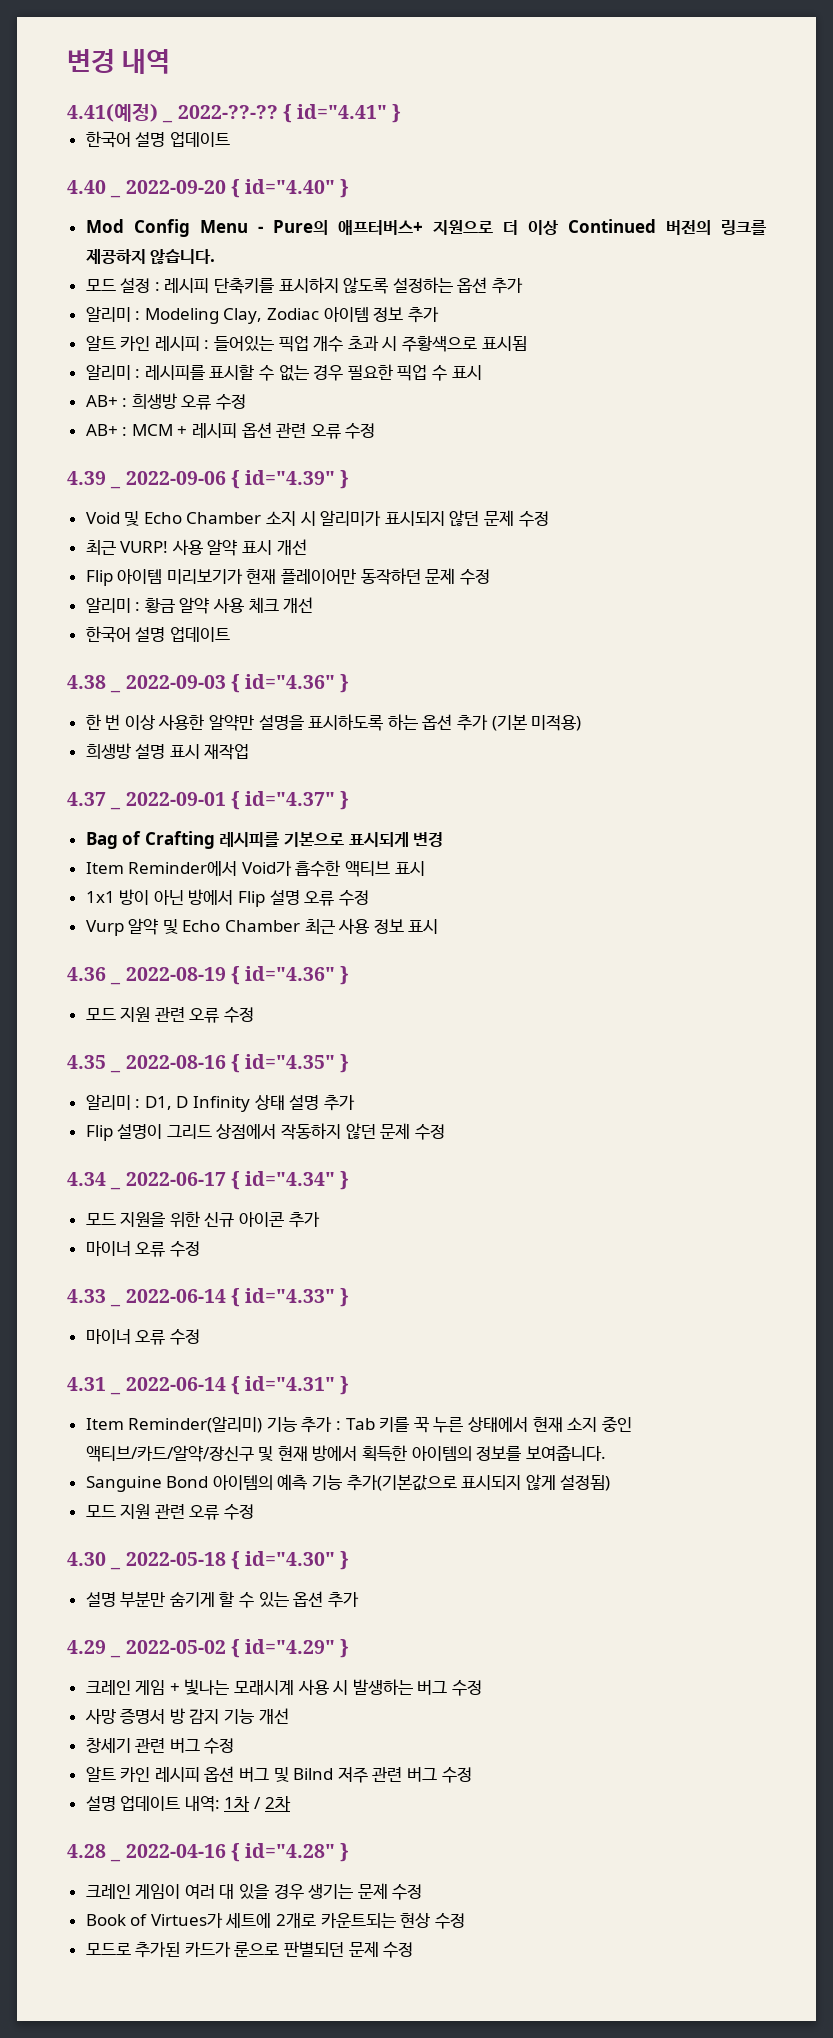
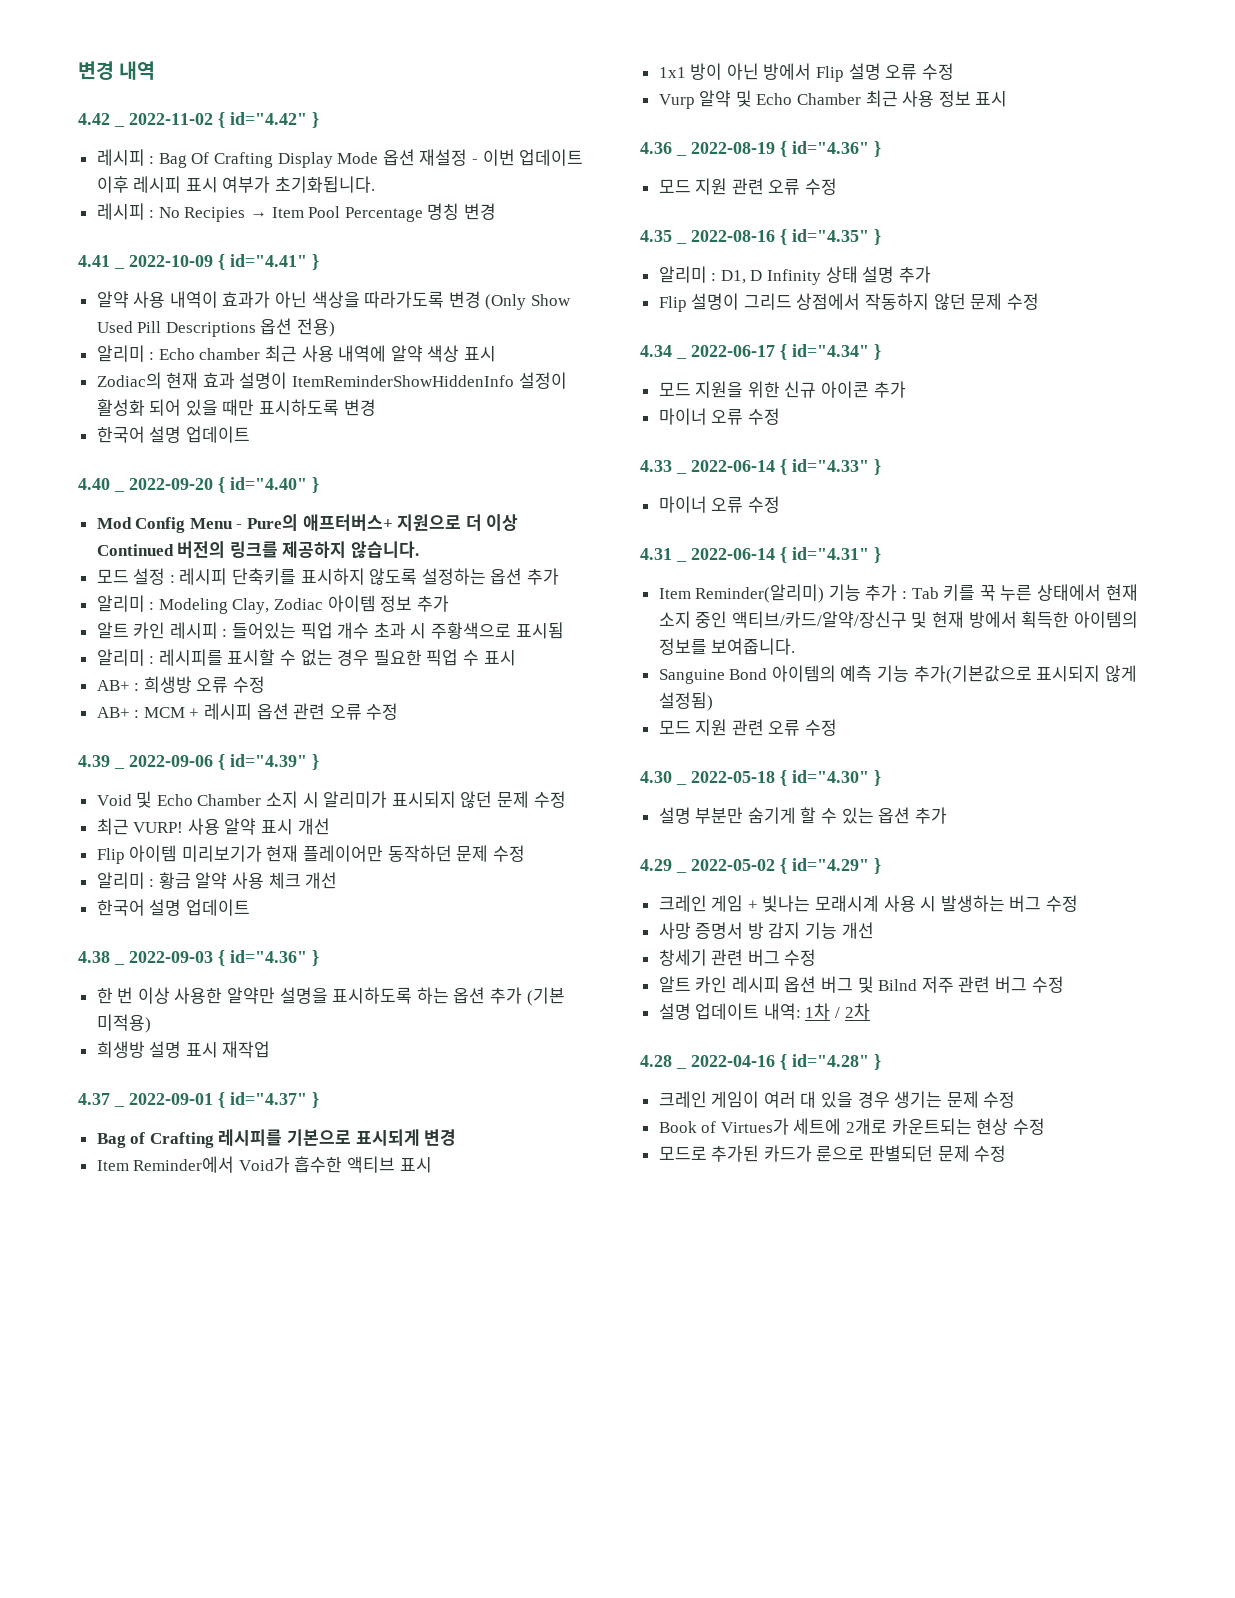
- 4.41(예정) _ 2022-??-?? { id="4.41" }
+ 4.42 _ 2022-11-02 { id="4.42" }
+ 레시피 : Bag Of Crafting Display Mode 옵션 재설정 - 이번 업데이트 이후 레시피 표시 여부가 초기화됩니다.
+ 레시피 : No Recipies → Item Pool Percentage 명칭 변경
+ 4.41 _ 2022-10-09 { id="4.41" }
+ 알약 사용 내역이 효과가 아닌 색상을 따라가도록 변경 (Only Show Used Pill Descriptions 옵션 전용)
+ 알리미 : Echo chamber 최근 사용 내역에 알약 색상 표시
+ Zodiac의 현재 효과 설명이 ItemReminderShowHiddenInfo 설정이 활성화 되어 있을 때만 표시하도록 변경

